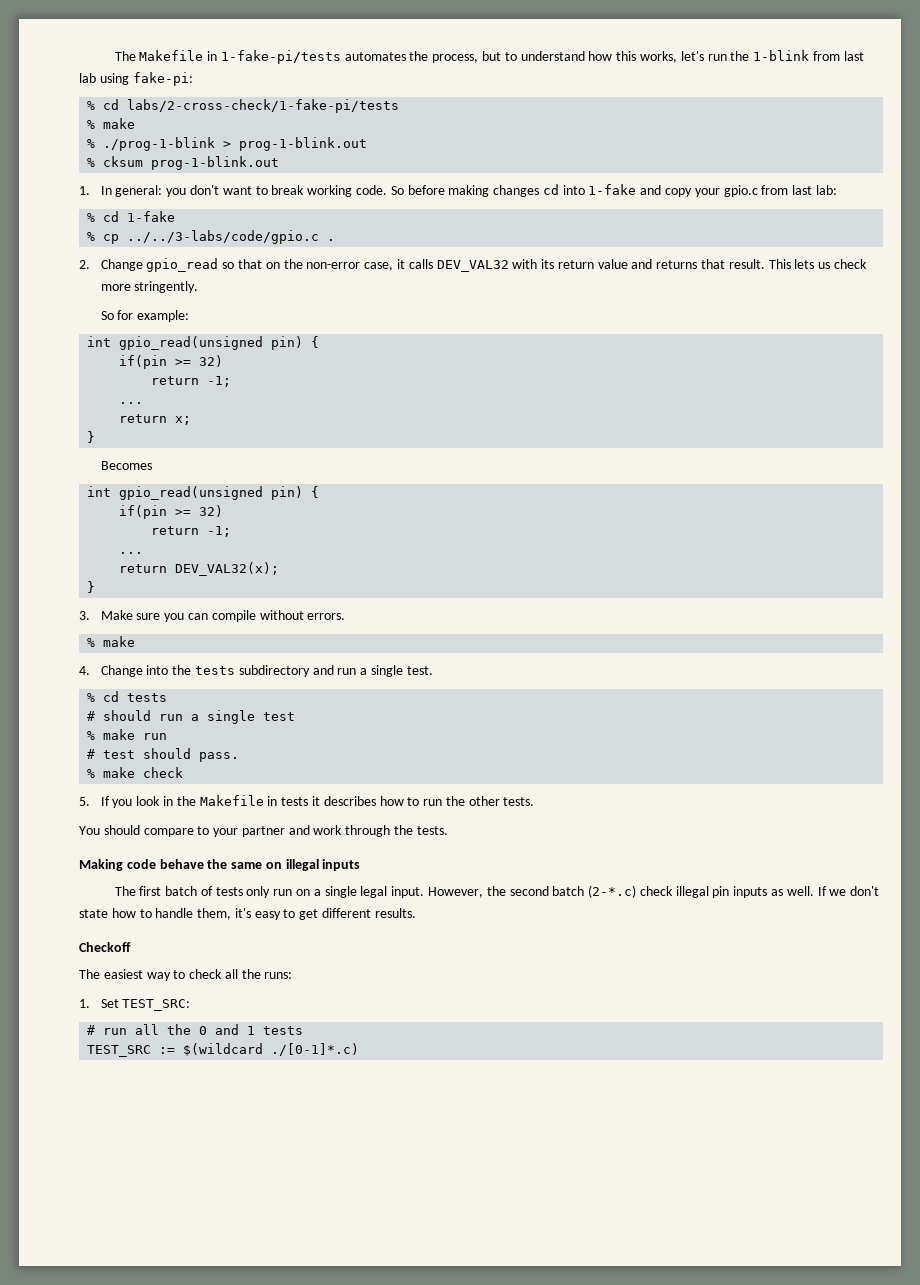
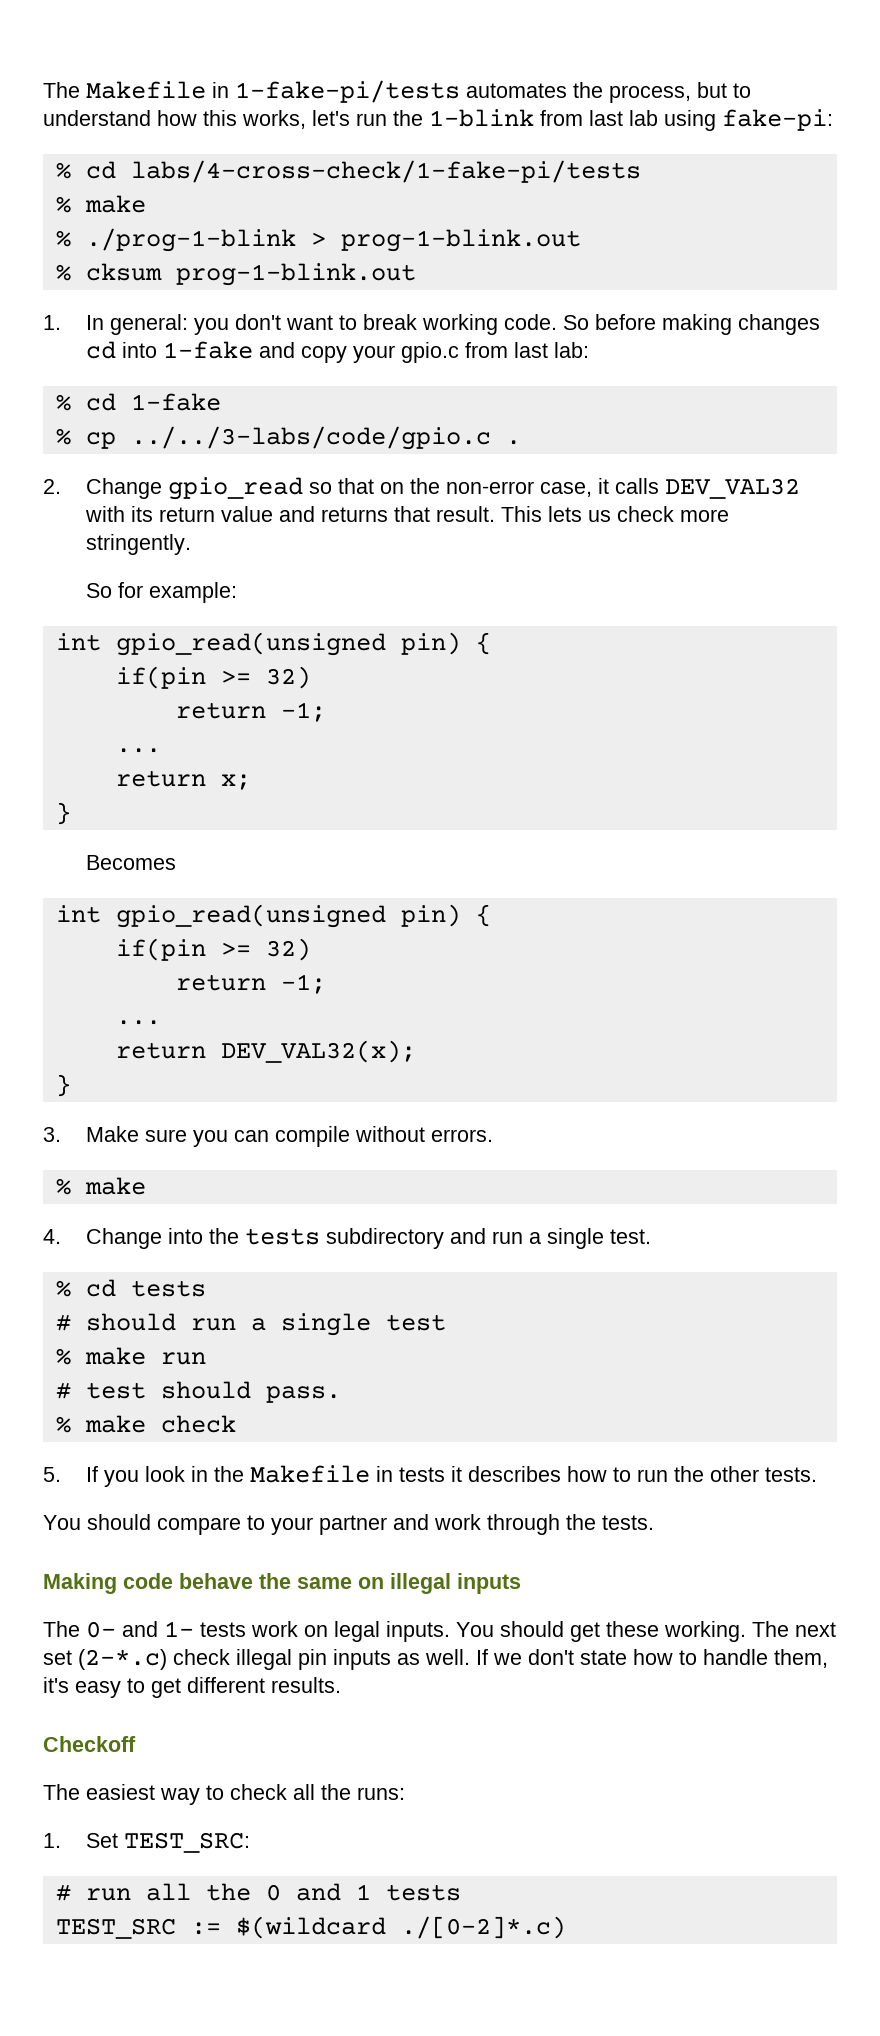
- % cd labs/2-cross-check/1-fake-pi/tests
+ % cd labs/4-cross-check/1-fake-pi/tests
- The first batch of tests only run on a single legal input. However, the second batch (2-*.c) check illegal pin inputs as well.
+ The 0- and 1- tests work on legal inputs. You should get these working. The next set (2-*.c) check illegal pin inputs as well.
- TEST_SRC := $(wildcard ./[0-1]*.c)
+ TEST_SRC := $(wildcard ./[0-2]*.c)

